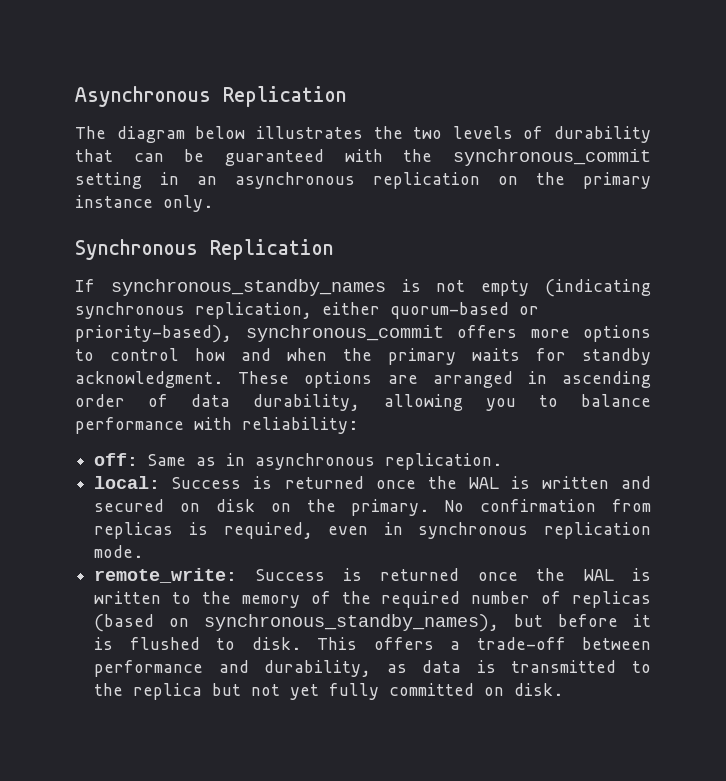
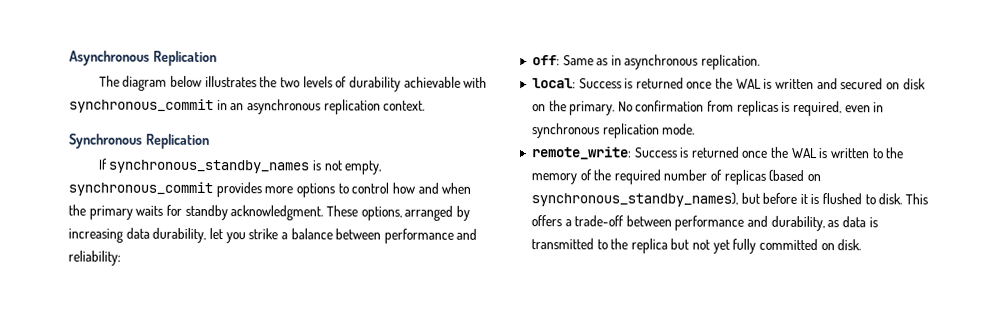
- The diagram below illustrates the two levels of durability that can be guaranteed with the synchronous_commit setting in an asynchronous replication on the primary instance only.
+ The diagram below illustrates the two levels of durability achievable with synchronous_commit in an asynchronous replication context.
- If synchronous_standby_names is not empty (indicating synchronous replication, either quorum-based or priority-based), synchronous_commit offers more options to control how and when the primary waits for standby acknowledgment.
+ If synchronous_standby_names is not empty, synchronous_commit provides more options to control how and when the primary waits for standby acknowledgment.
- These options are arranged in ascending order of data durability, allowing you to balance performance with reliability:
+ These options, arranged by increasing data durability, let you strike a balance between performance and reliability:

